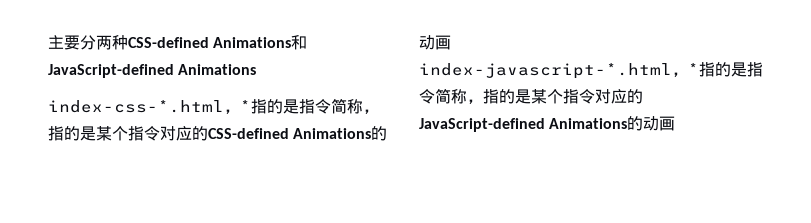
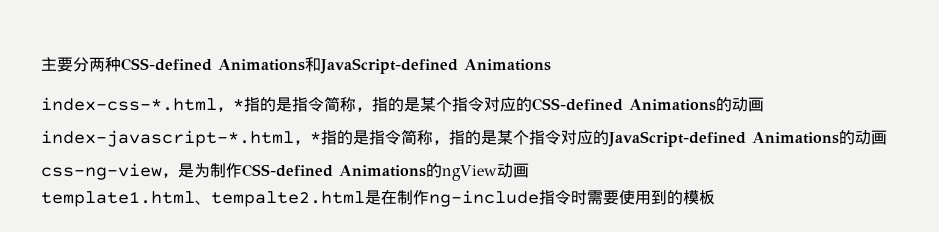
+ css-ng-view，是为制作CSS-defined Animations的ngView动画
+ template1.html、tempalte2.html是在制作ng-include指令时需要使用到的模板

